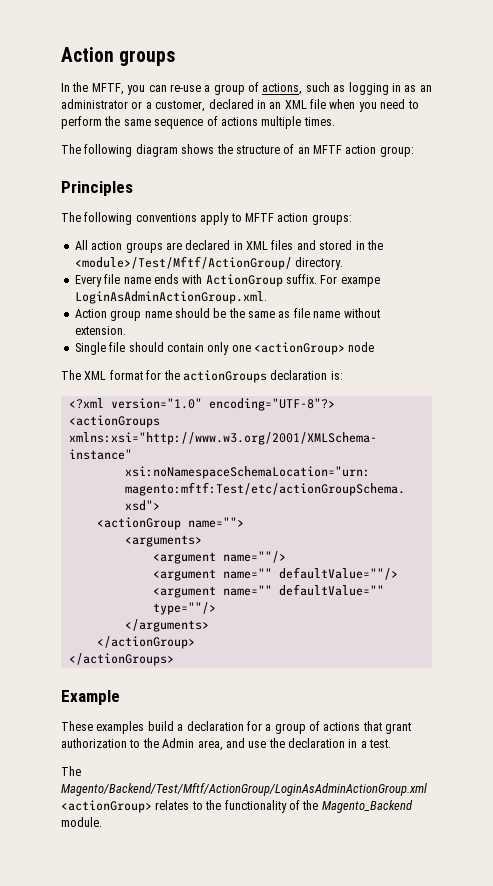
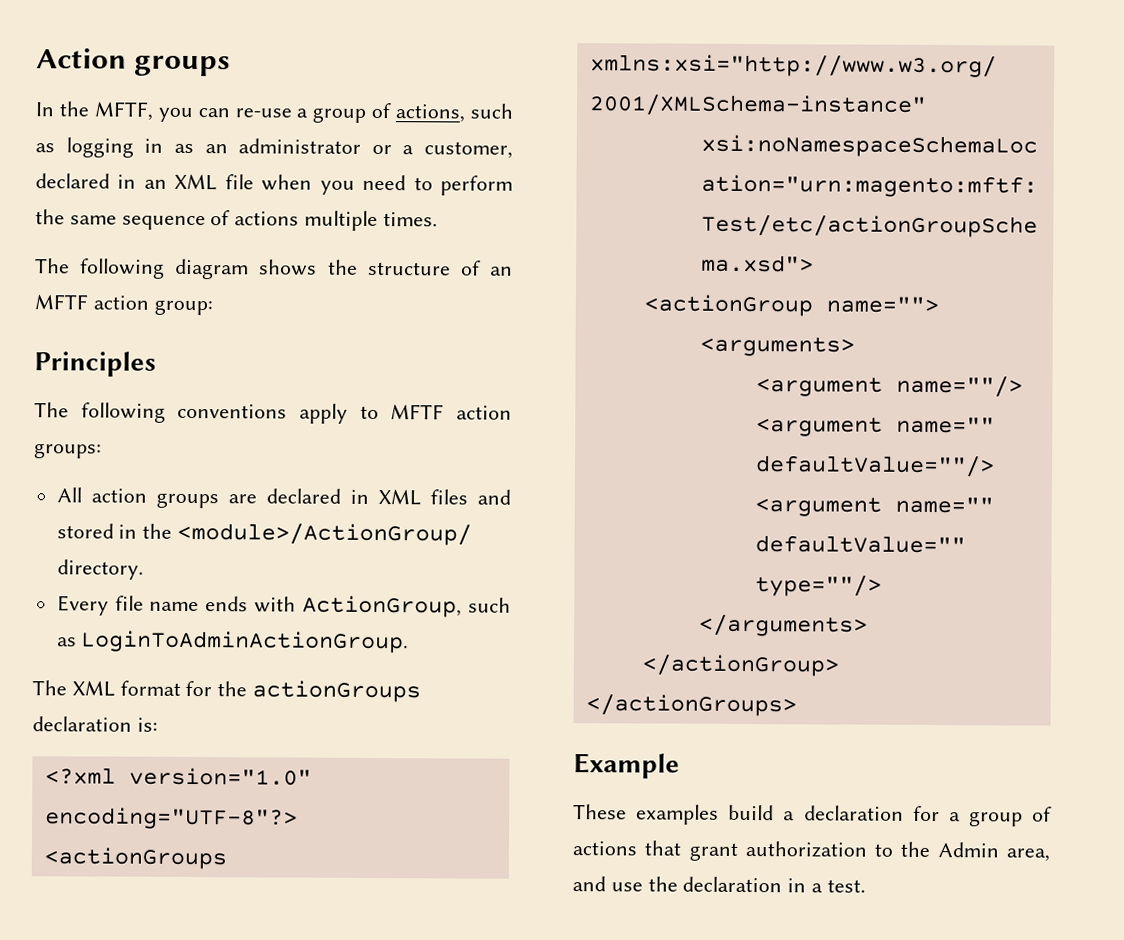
- All action groups are declared in XML files and stored in the <module>/Test/Mftf/ActionGroup/ directory.
+ All action groups are declared in XML files and stored in the <module>/ActionGroup/ directory.
- Every file name ends with ActionGroup suffix. For exampe LoginAsAdminActionGroup.xml.
- Action group name should be the same as file name without extension.
- Single file should contain only one <actionGroup> node
+ Every file name ends with ActionGroup, such as LoginToAdminActionGroup.
- The Magento/Backend/Test/Mftf/ActionGroup/LoginAsAdminActionGroup.xml <actionGroup> relates to the functionality of the Magento_Backend module.

